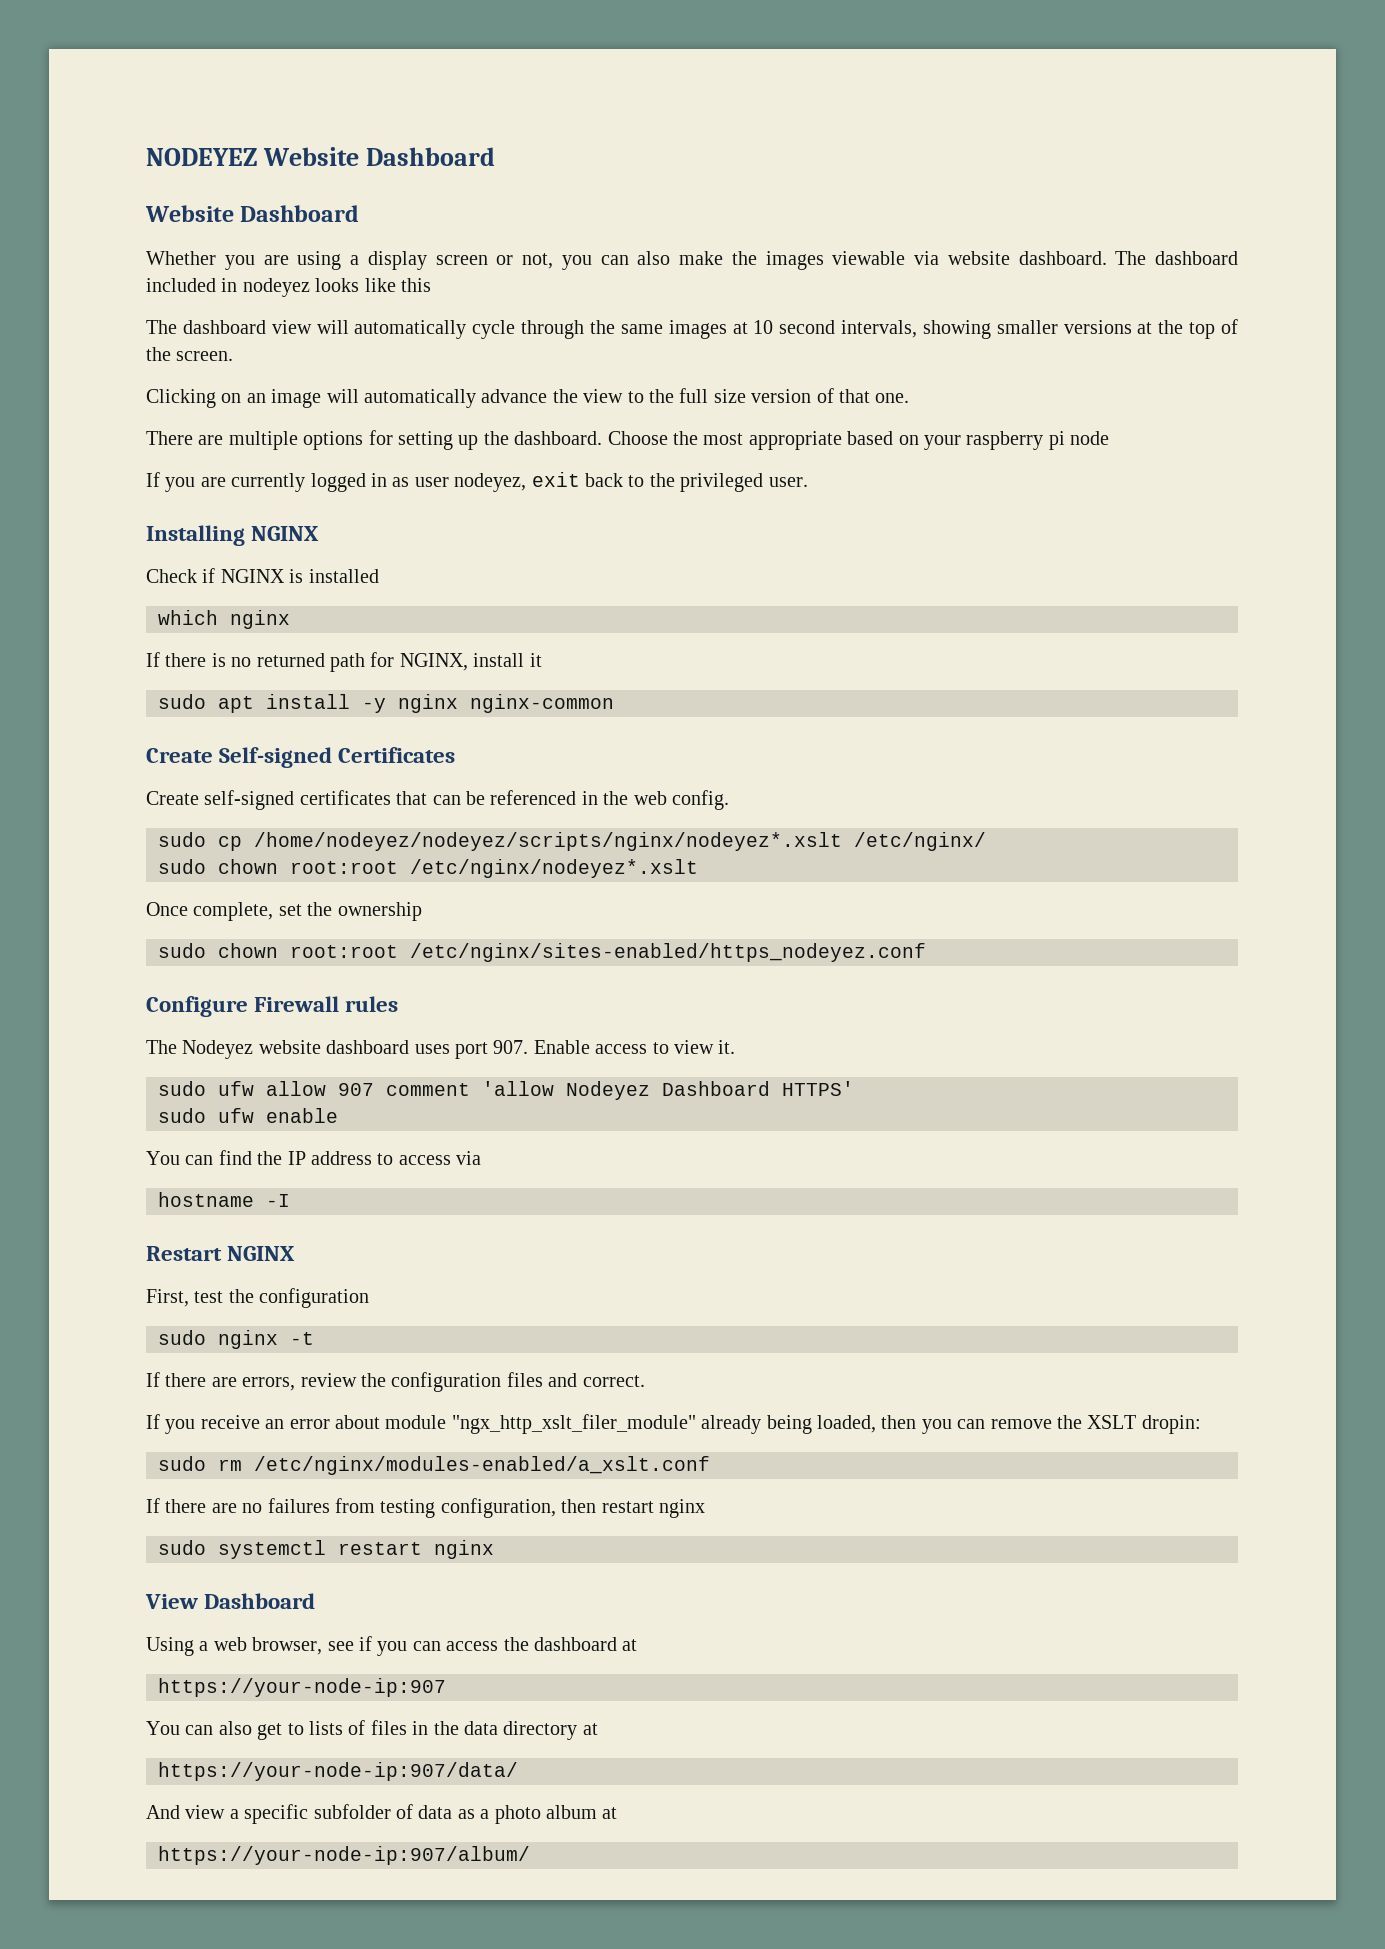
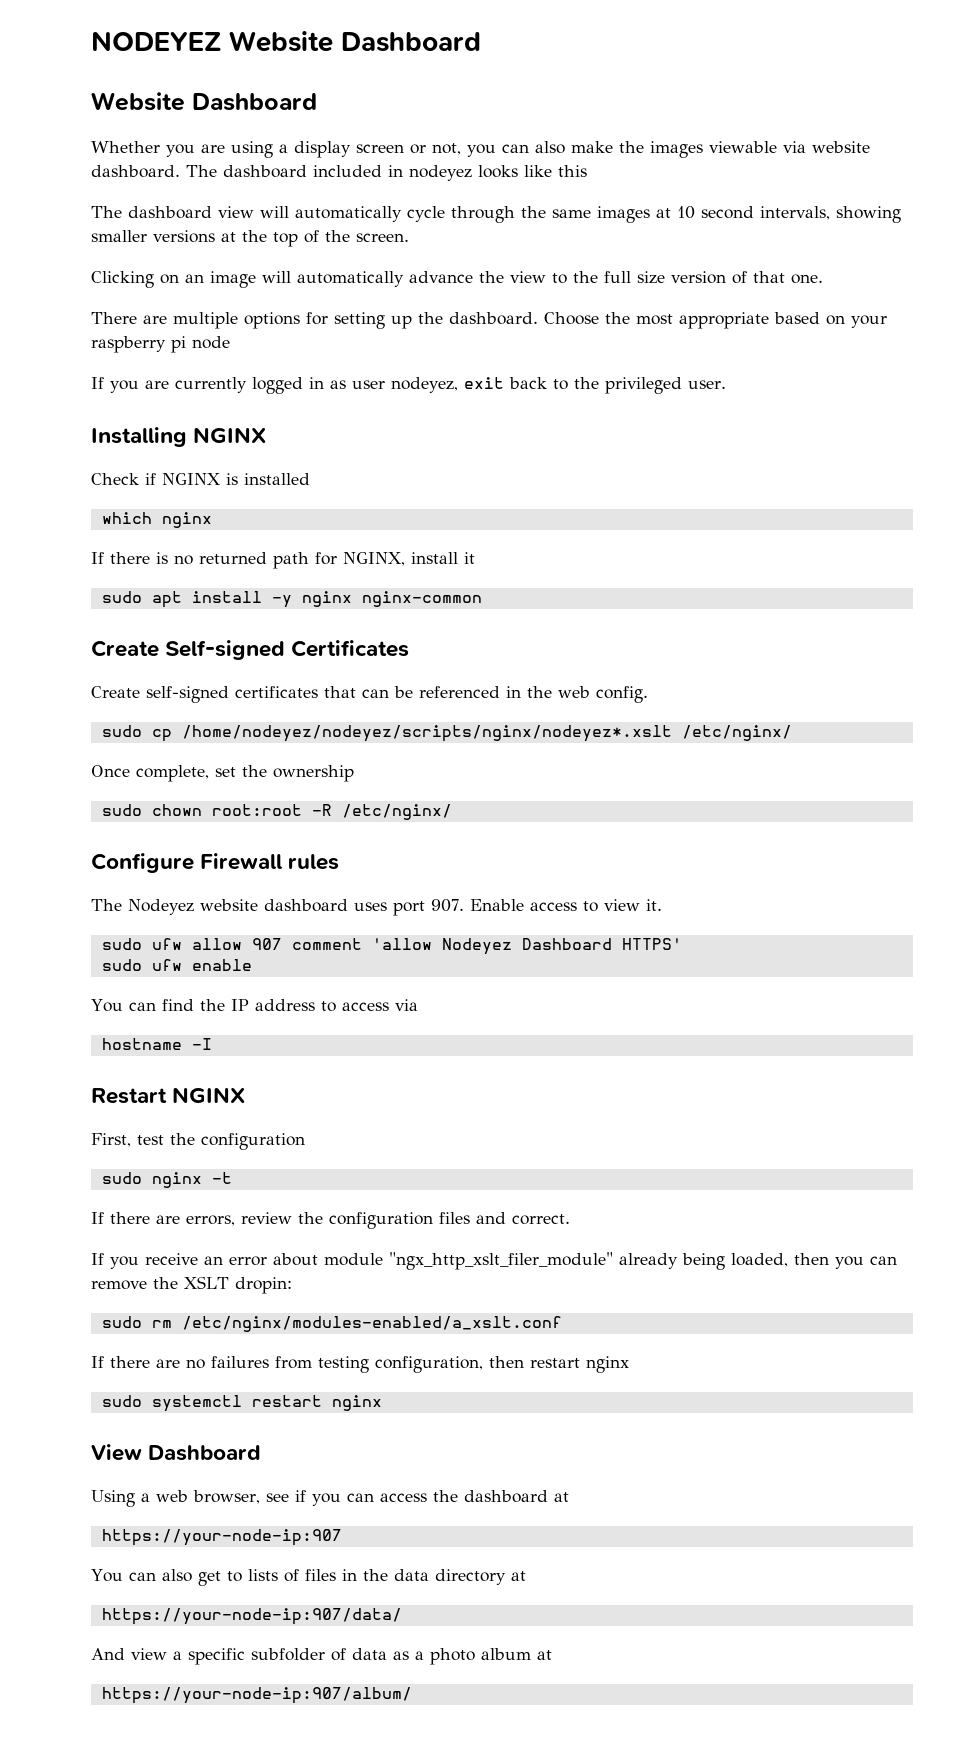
- sudo chown root:root /etc/nginx/nodeyez*.xslt
- sudo chown root:root /etc/nginx/sites-enabled/https_nodeyez.conf
+ sudo chown root:root -R /etc/nginx/

